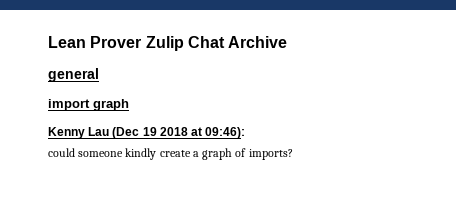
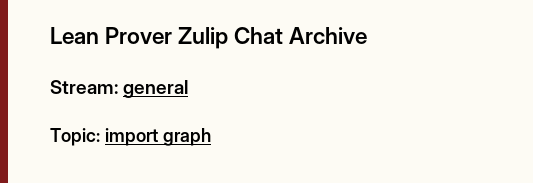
- general
+ Stream: general
- import graph
+ Topic: import graph
- Kenny Lau (Dec 19 2018 at 09:46):
- could someone kindly create a graph of imports?

